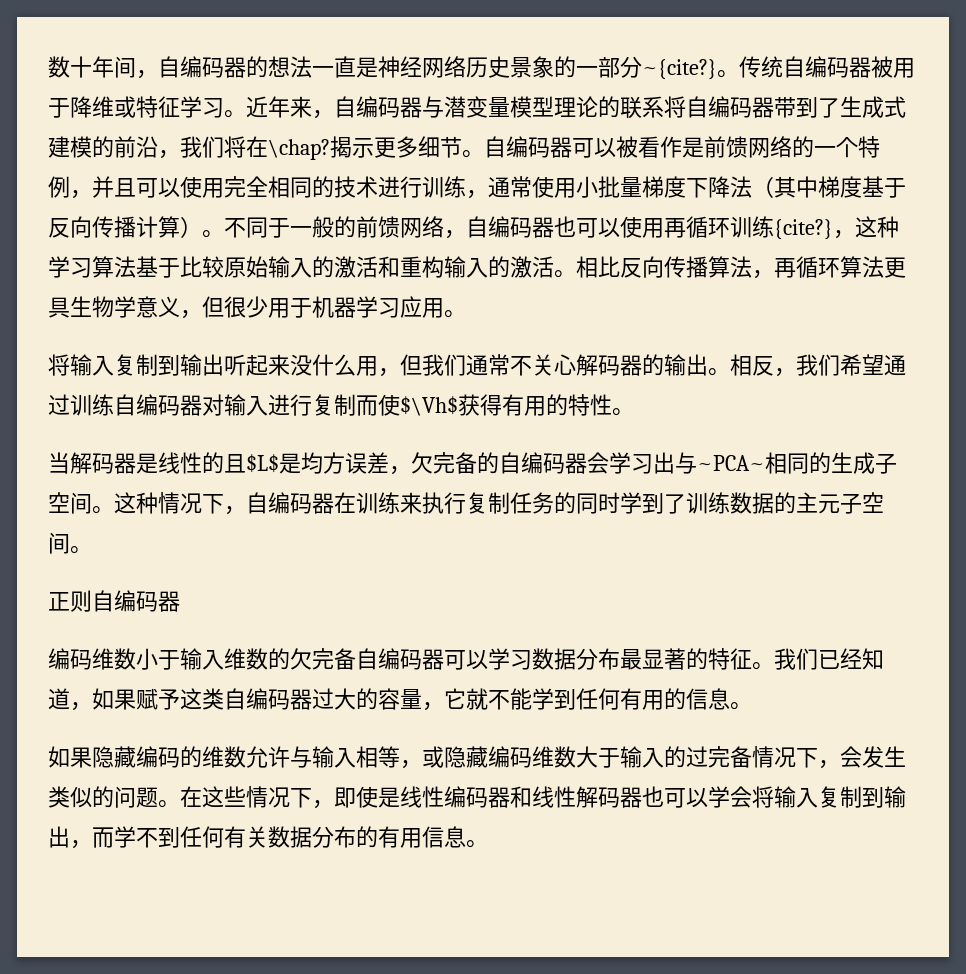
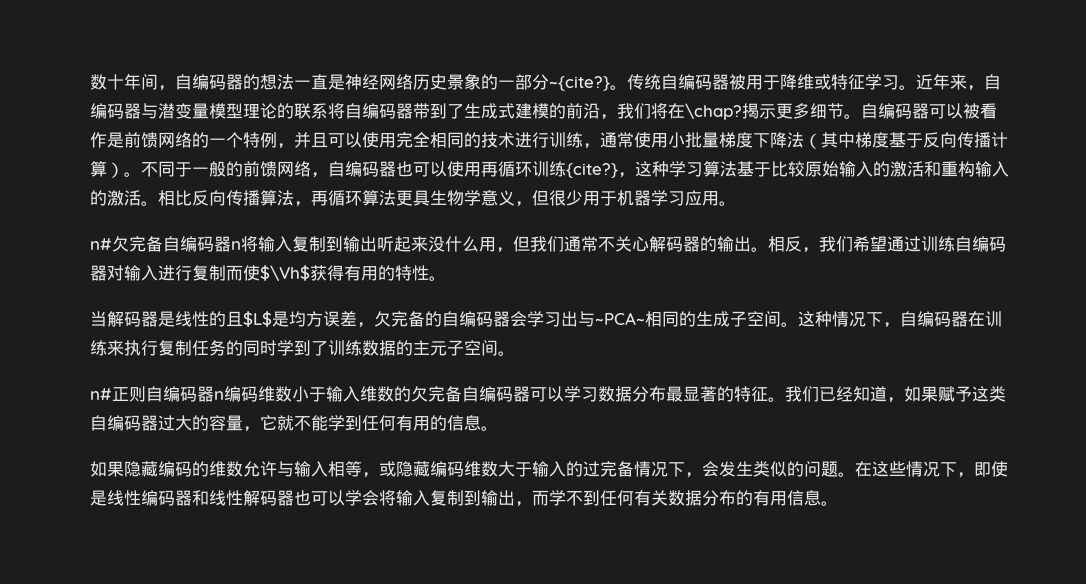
- 将输入复制到输出听起来没什么用，但我们通常不关心解码器的输出。
+ n#欠完备自编码器n将输入复制到输出听起来没什么用，但我们通常不关心解码器的输出。
- 正则自编码器
- 编码维数小于输入维数的欠完备自编码器可以学习数据分布最显著的特征。
+ n#正则自编码器n编码维数小于输入维数的欠完备自编码器可以学习数据分布最显著的特征。

